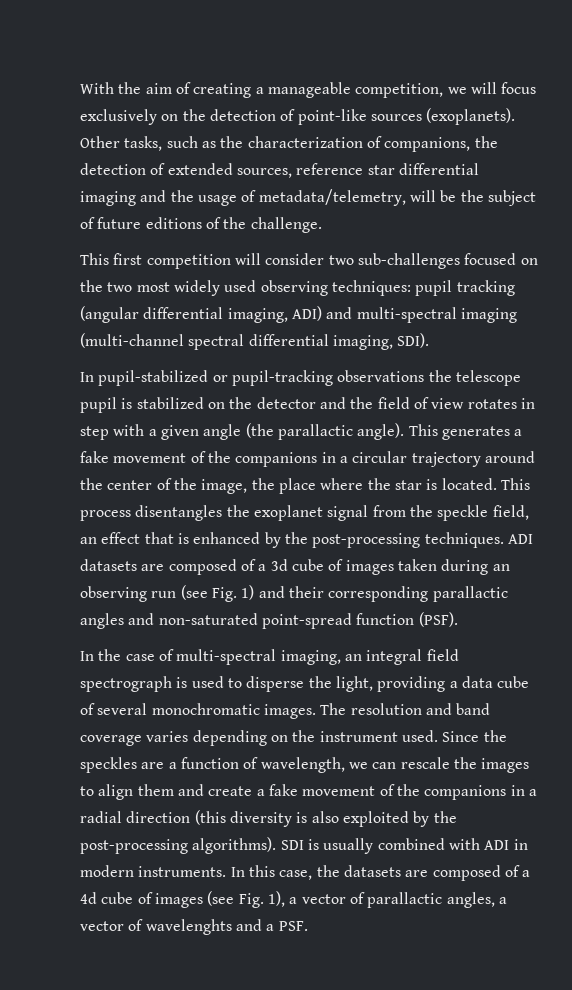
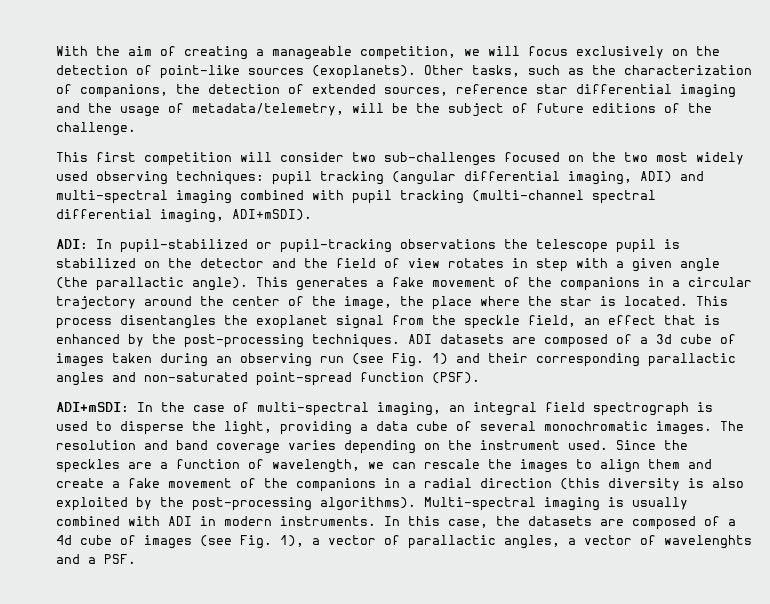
- This first competition will consider two sub-challenges focused on the two most widely used observing techniques: pupil tracking (angular differential imaging, ADI) and multi-spectral imaging (multi-channel spectral differential imaging, SDI).
- In pupil-stabilized or pupil-tracking observations the telescope pupil is stabilized on the detector and the field of view rotates in step with a given angle (the parallactic angle).
+ This first competition will consider two sub-challenges focused on the two most widely used observing techniques: pupil tracking (angular differential imaging, ADI) and multi-spectral imaging combined with pupil tracking (multi-channel spectral differential imaging, ADI+mSDI).
+ ADI: In pupil-stabilized or pupil-tracking observations the telescope pupil is stabilized on the detector and the field of view rotates in step with a given angle (the parallactic angle).
- In the case of multi-spectral imaging, an integral field spectrograph is used to disperse the light, providing a data cube of several monochromatic images.
+ ADI+mSDI: In the case of multi-spectral imaging, an integral field spectrograph is used to disperse the light, providing a data cube of several monochromatic images.
- SDI is usually combined with ADI in modern instruments.
+ Multi-spectral imaging is usually combined with ADI in modern instruments.

